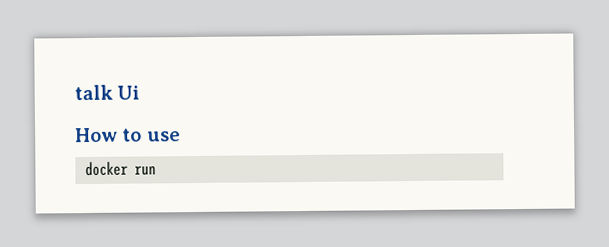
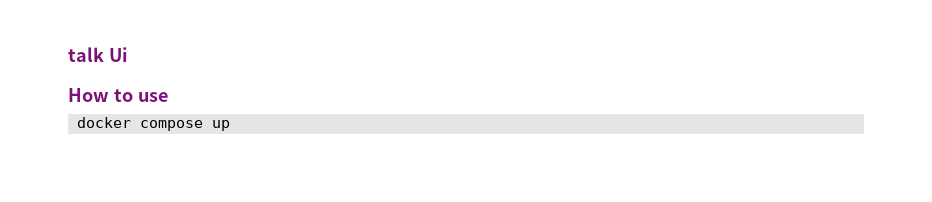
- docker run
+ docker compose up

